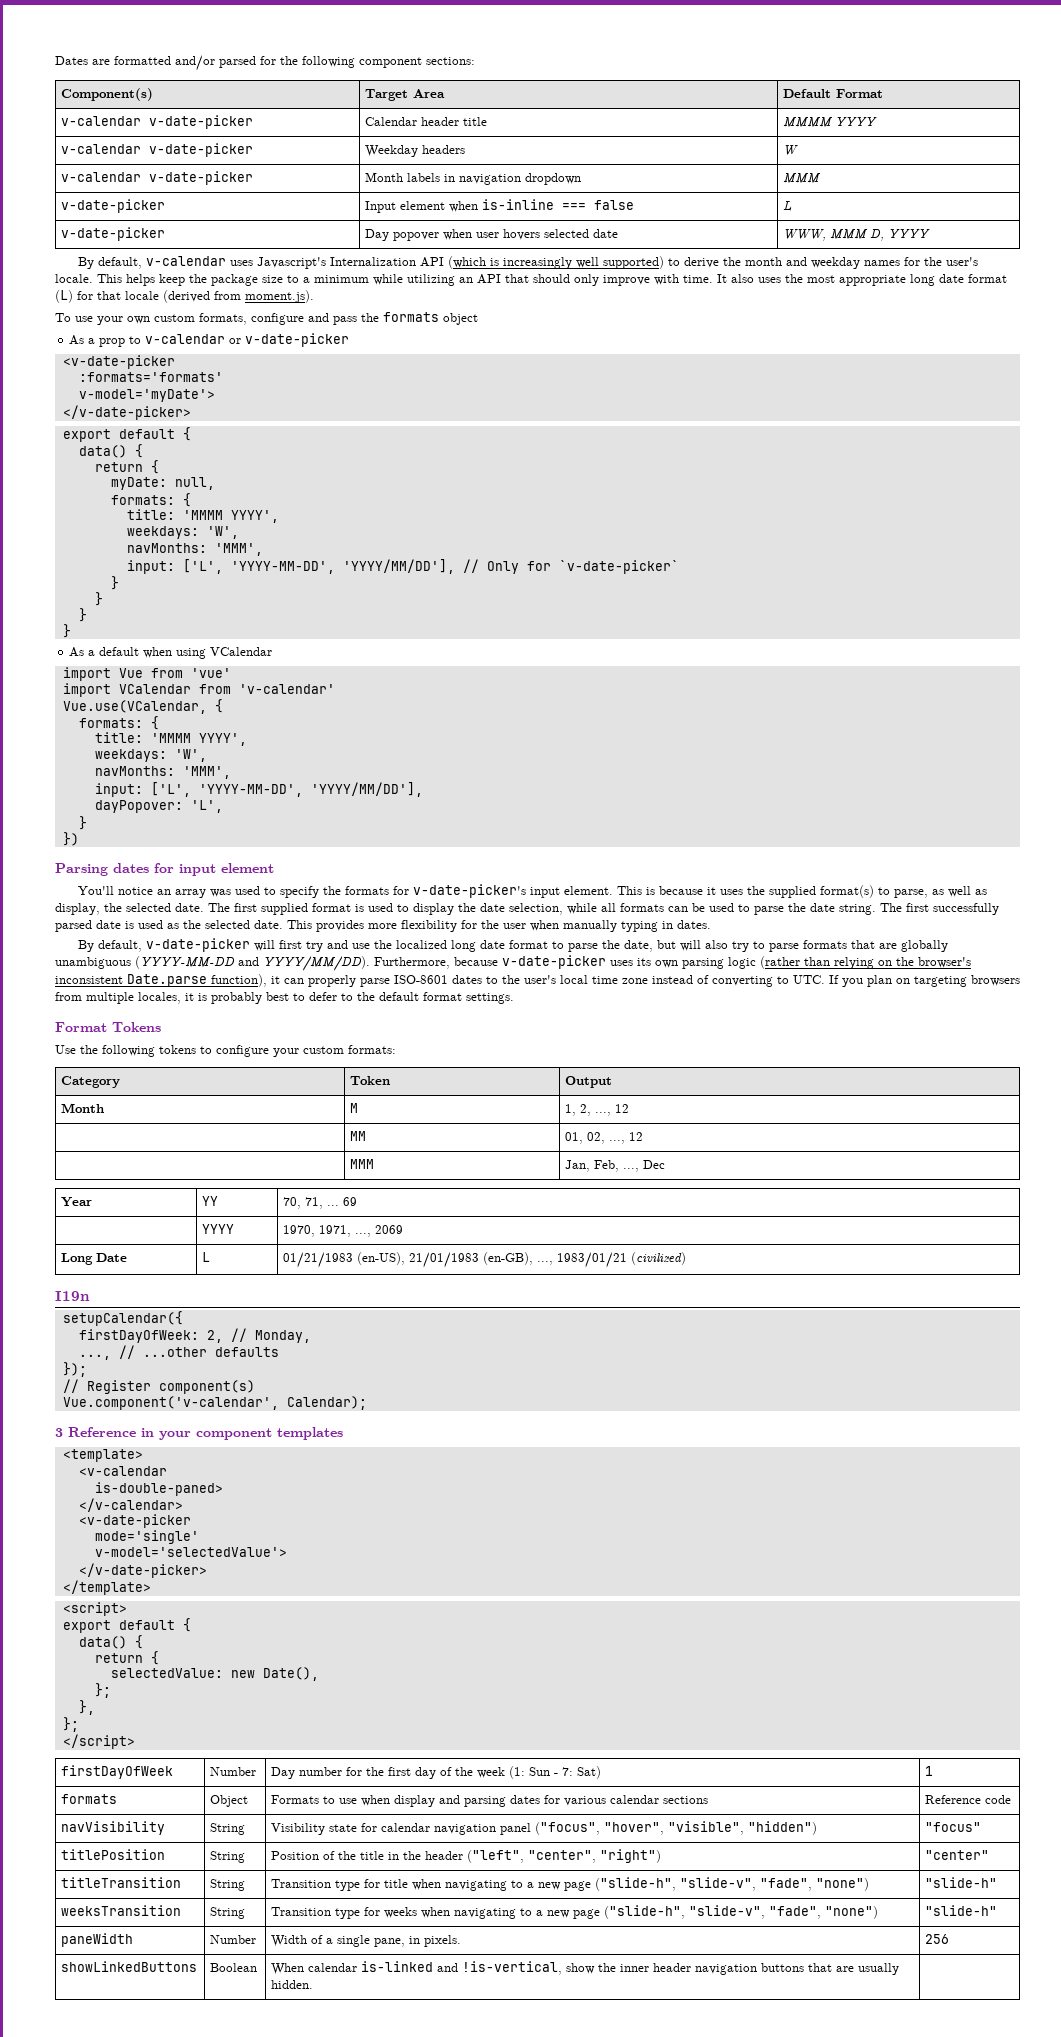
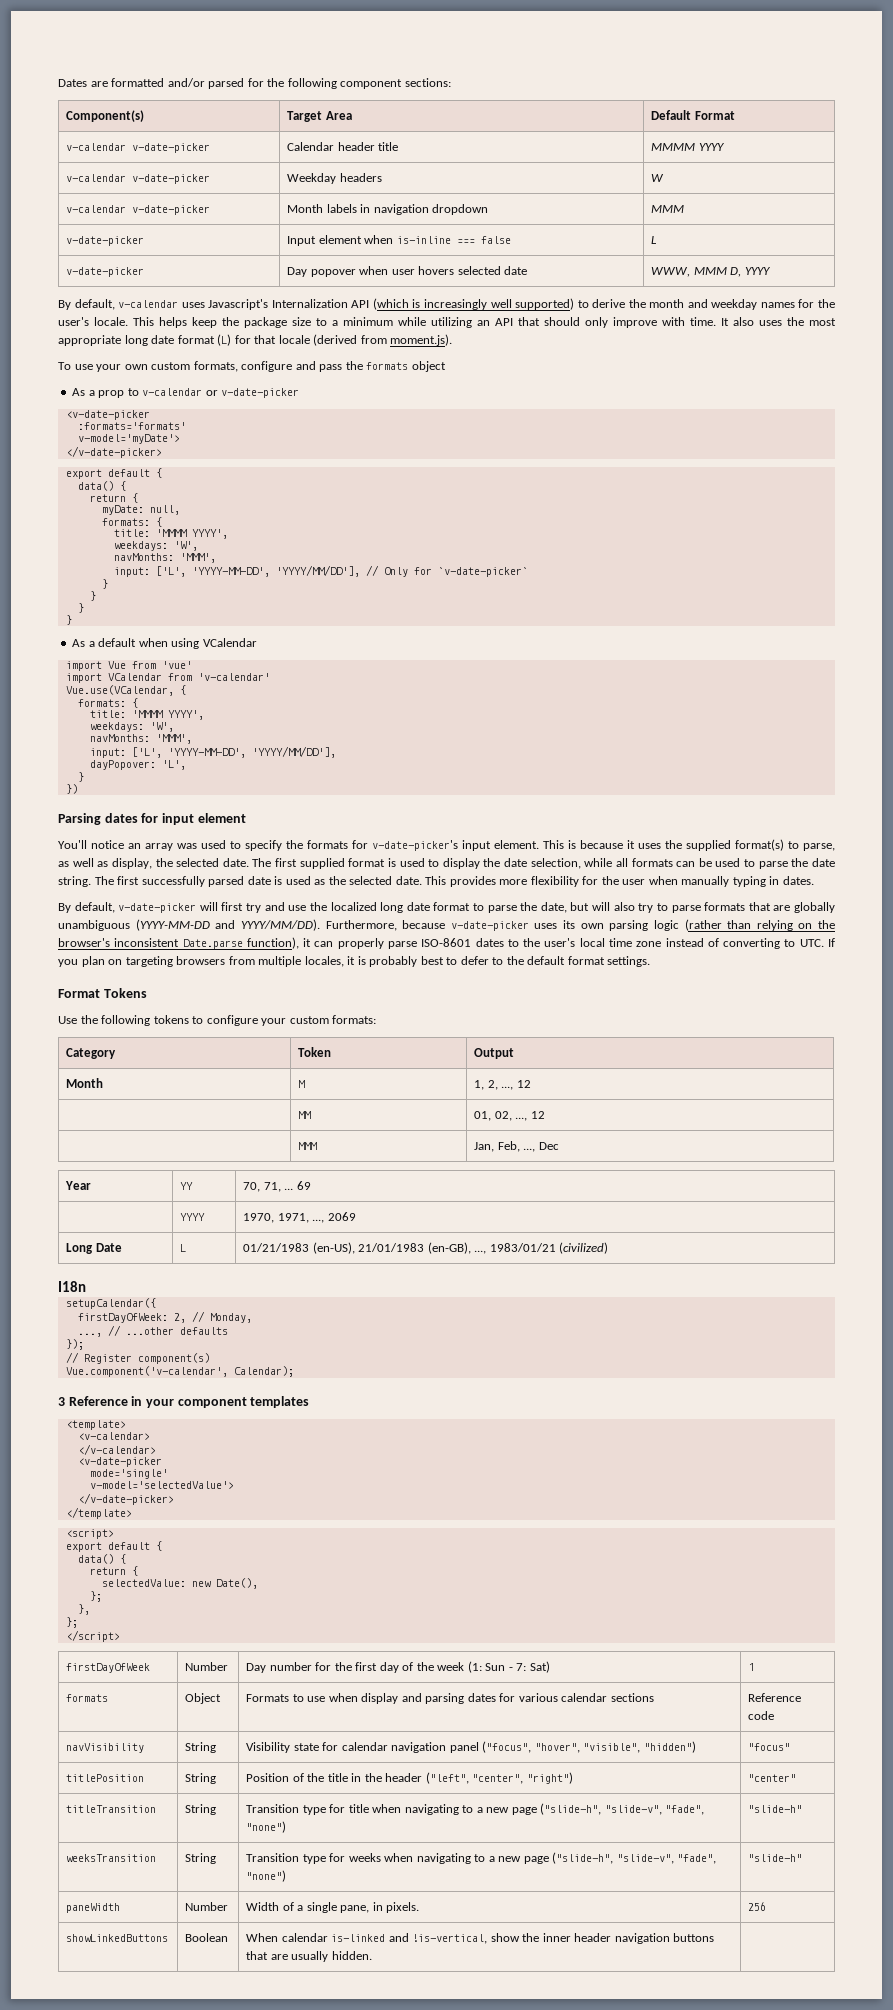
- I19n
+ I18n
- <v-calendar
- is-double-paned>
+ <v-calendar>

